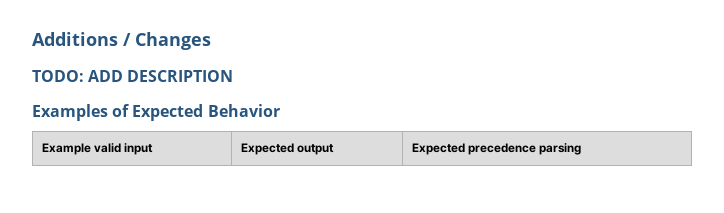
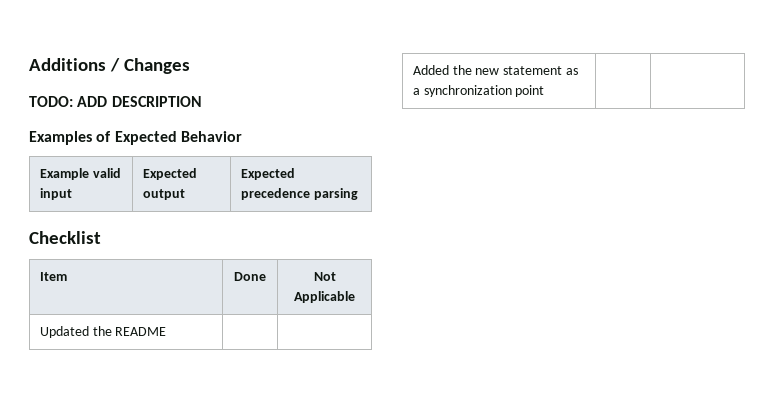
+ Checklist
+ Item | Done | Not Applicable
+ Updated the README | |
+ Added the new statement as a synchronization point | |

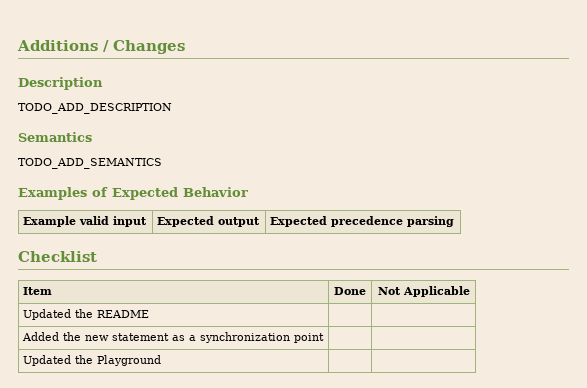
- TODO: ADD DESCRIPTION
+ Description
+ TODO_ADD_DESCRIPTION
+ Semantics
+ TODO_ADD_SEMANTICS
+ Updated the Playground | |

